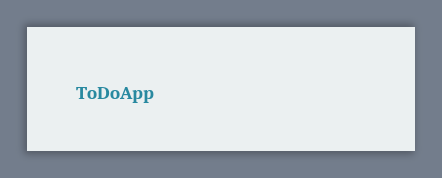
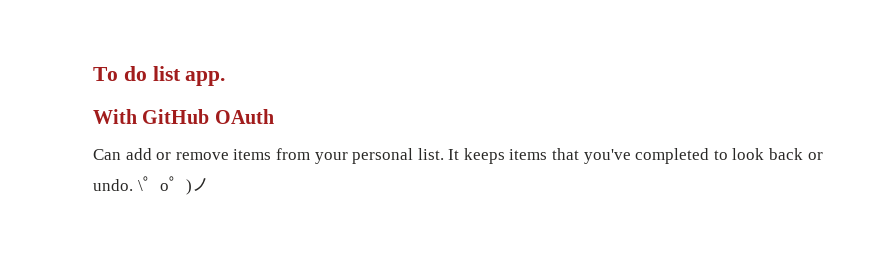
- ToDoApp
+ To do list app.
+ With GitHub OAuth
+ Can add or remove items from your personal list. It keeps items that you've completed to look back or undo. \゜o゜)ノ

